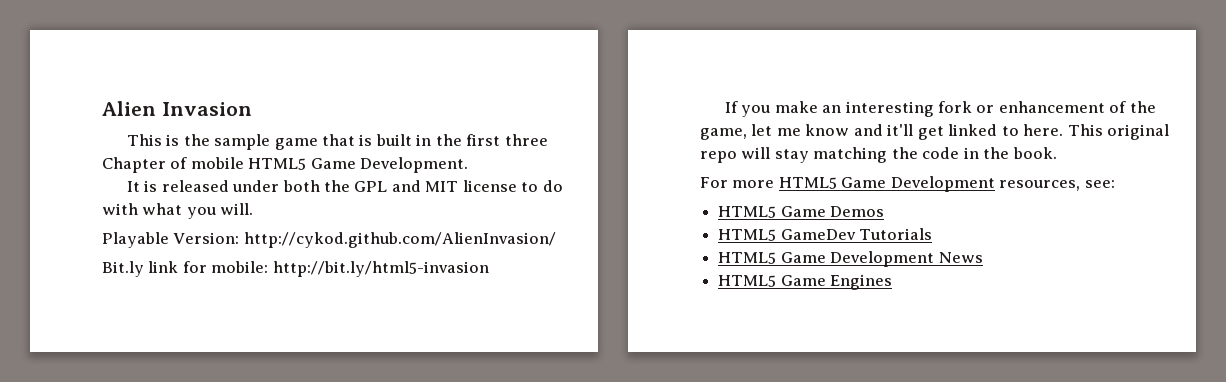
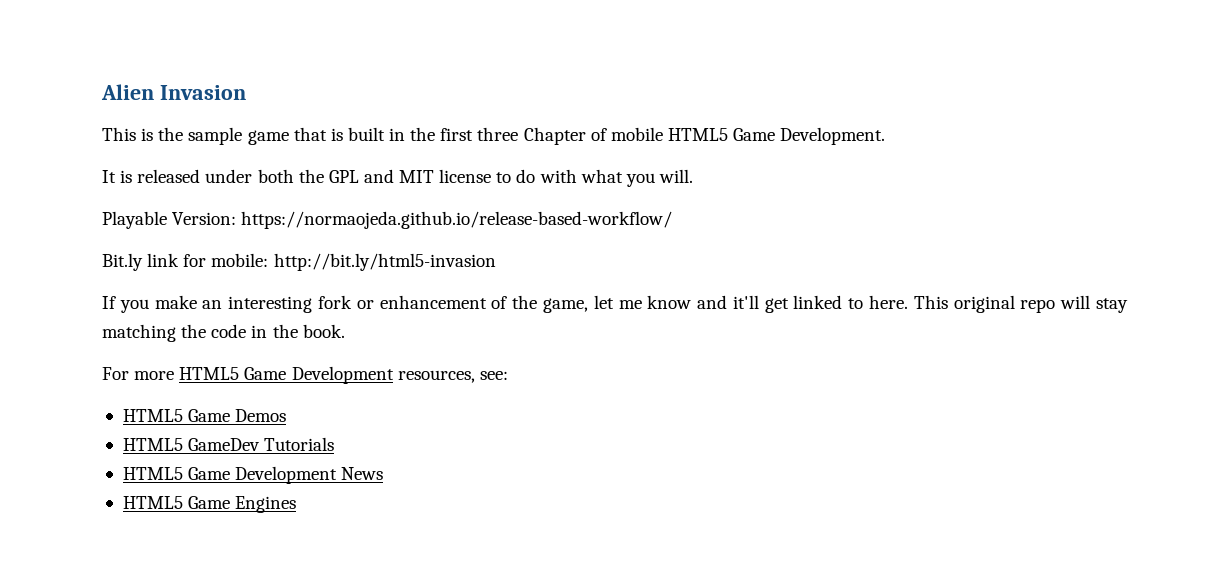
- Playable Version: http://cykod.github.com/AlienInvasion/
+ Playable Version: https://normaojeda.github.io/release-based-workflow/

